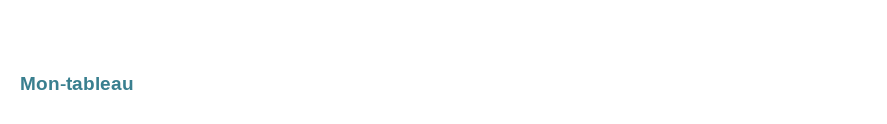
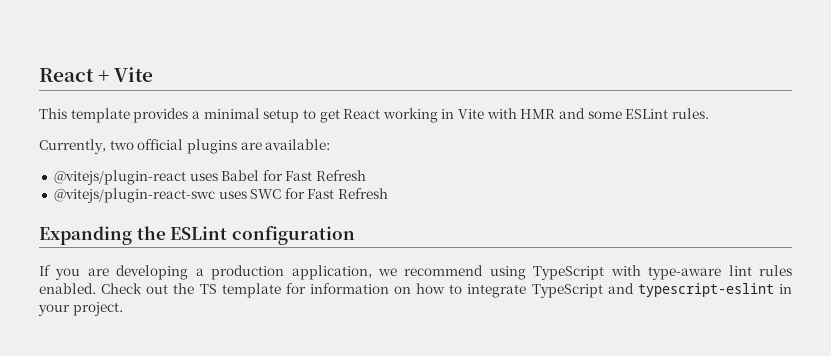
- Mon-tableau
+ React + Vite
+ This template provides a minimal setup to get React working in Vite with HMR and some ESLint rules.
+ Currently, two official plugins are available:
+ @vitejs/plugin-react uses Babel for Fast Refresh
+ @vitejs/plugin-react-swc uses SWC for Fast Refresh
+ Expanding the ESLint configuration
+ If you are developing a production application, we recommend using TypeScript with type-aware lint rules enabled. Check out the TS template for information on how to integrate TypeScript and typescript-eslint in your project.

